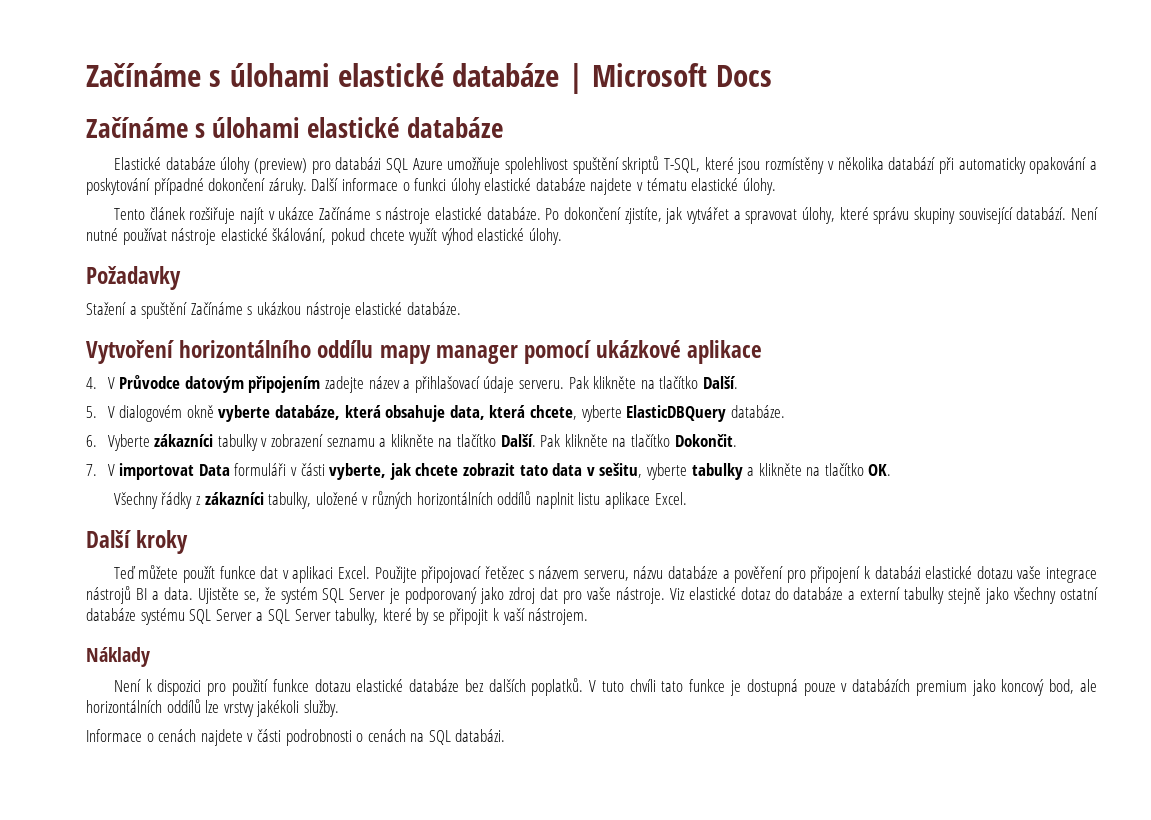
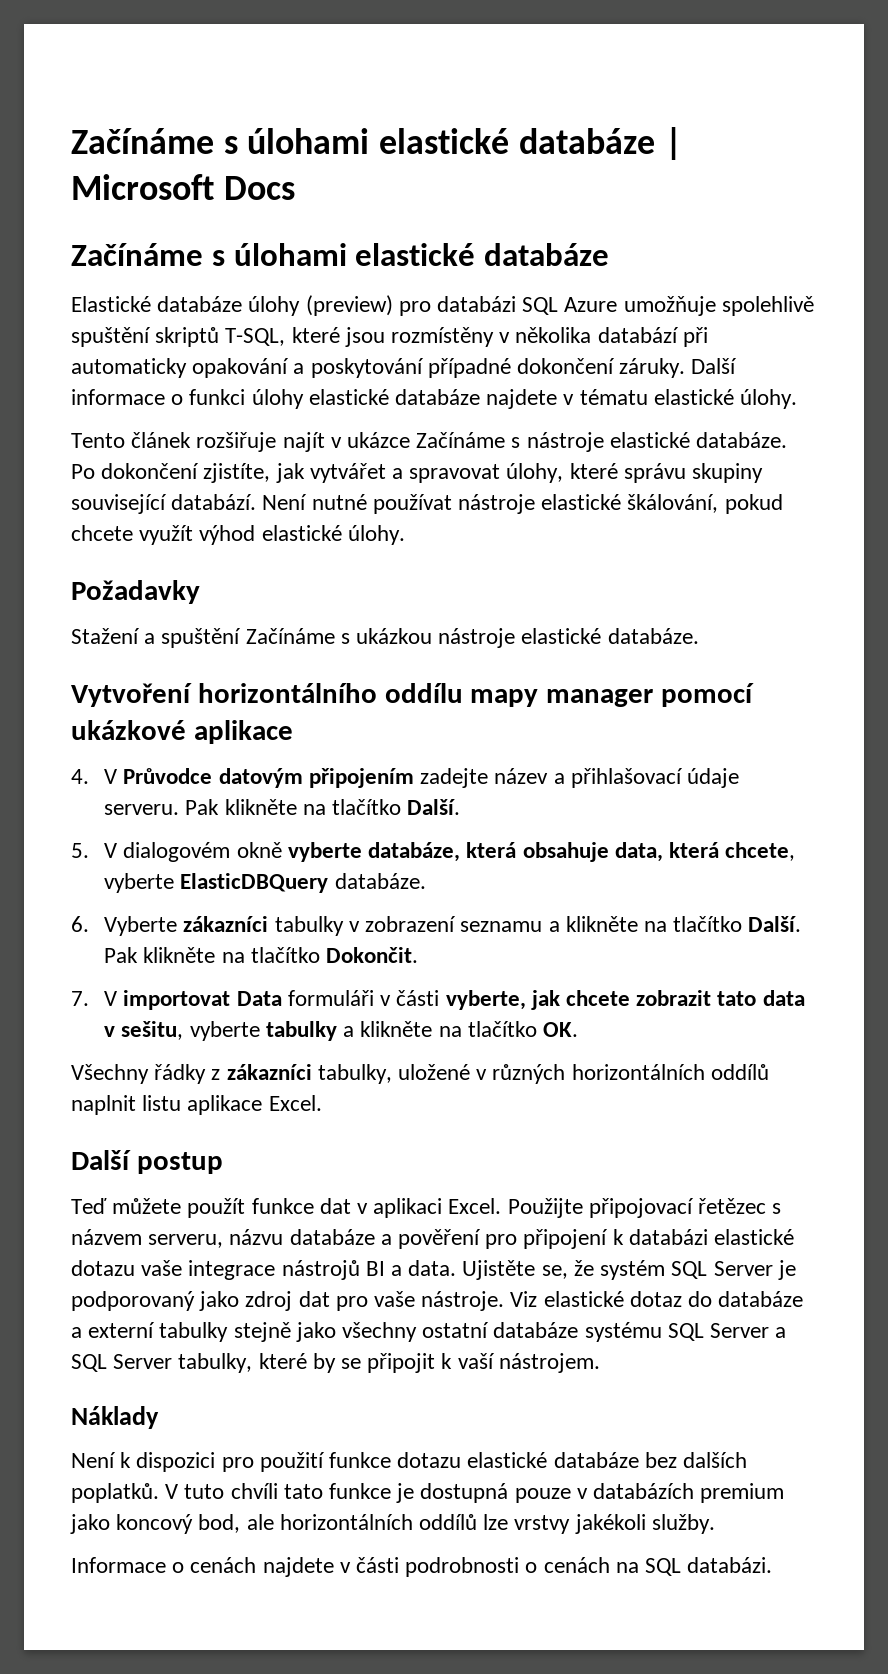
- Elastické databáze úlohy (preview) pro databázi SQL Azure umožňuje spolehlivost spuštění skriptů T-SQL, které jsou rozmístěny v několika databází při automaticky opakování a poskytování případné dokončení záruky.
+ Elastické databáze úlohy (preview) pro databázi SQL Azure umožňuje spolehlivě spuštění skriptů T-SQL, které jsou rozmístěny v několika databází při automaticky opakování a poskytování případné dokončení záruky.
- Další kroky
+ Další postup

